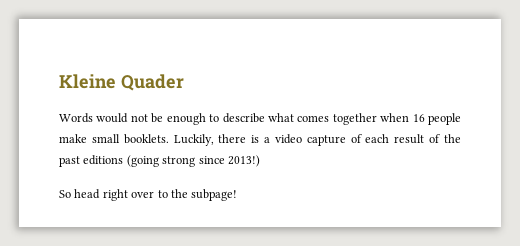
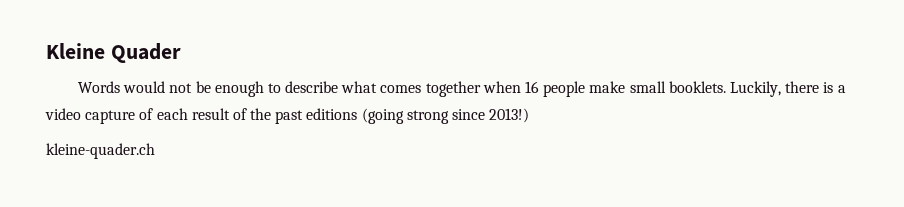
- So head right over to the subpage!
+ kleine-quader.ch

